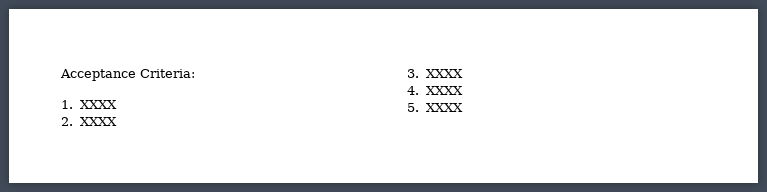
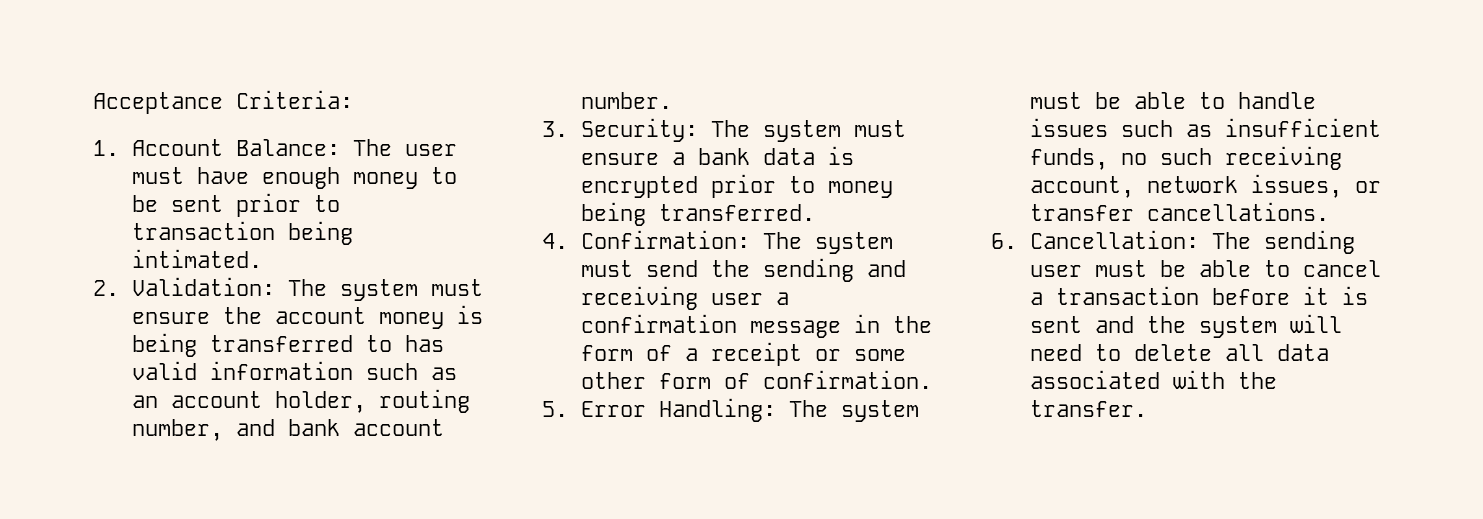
- 1. XXXX
- 2. XXXX
- 3. XXXX
- 4. XXXX
- 5. XXXX
+ 1. Account Balance: The user must have enough money to be sent prior to transaction being intimated.
+ 2. Validation: The system must ensure the account money is being transferred to has valid information such as an account holder, routing number, and bank account number.
+ 3. Security: The system must ensure a bank data is encrypted prior to money being transferred.
+ 4. Confirmation: The system must send the sending and receiving user a confirmation message in the form of a receipt or some other form of confirmation.
+ 5. Error Handling: The system must be able to handle issues such as insufficient funds, no such receiving account, network issues, or transfer cancellations.
+ 6. Cancellation: The sending user must be able to cancel a transaction before it is sent and the system will need to delete all data associated with the transfer.

